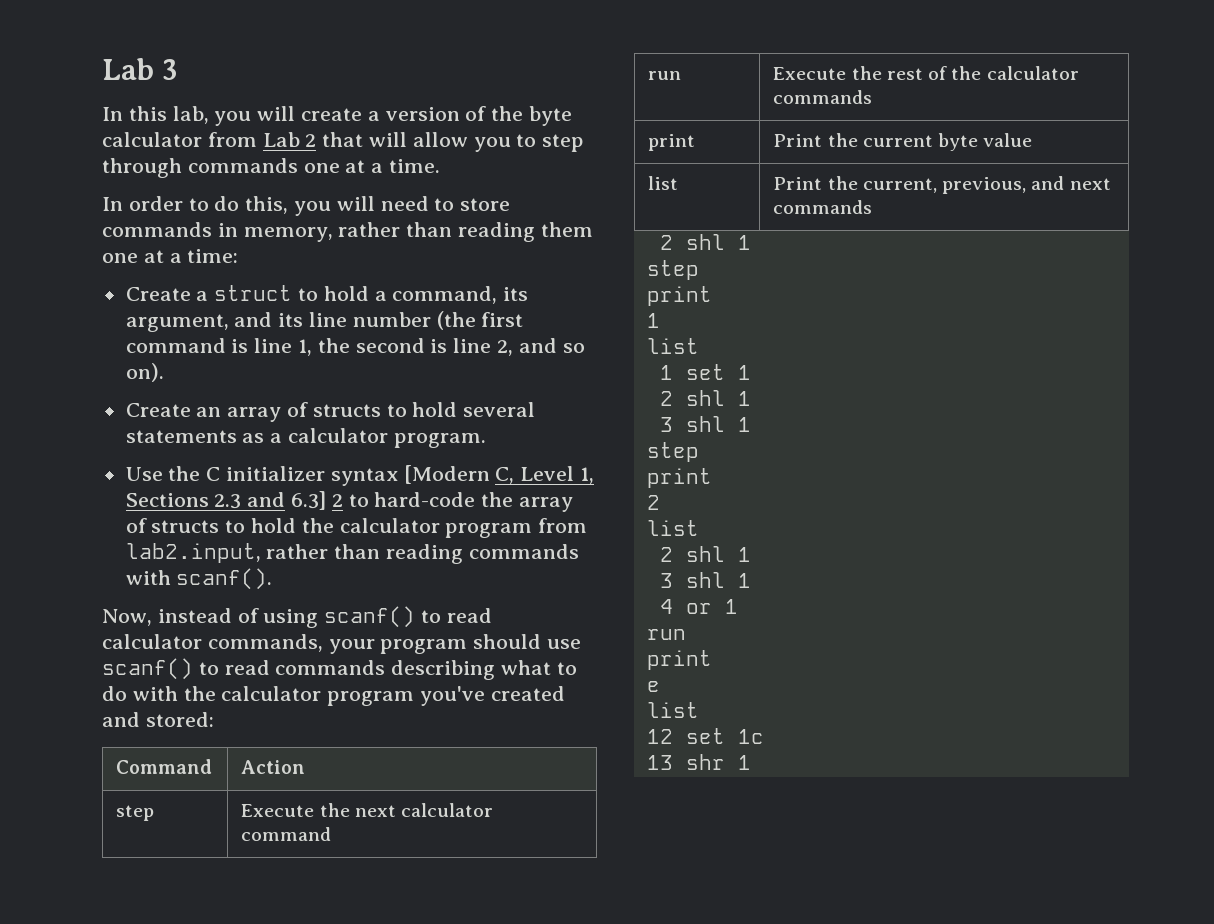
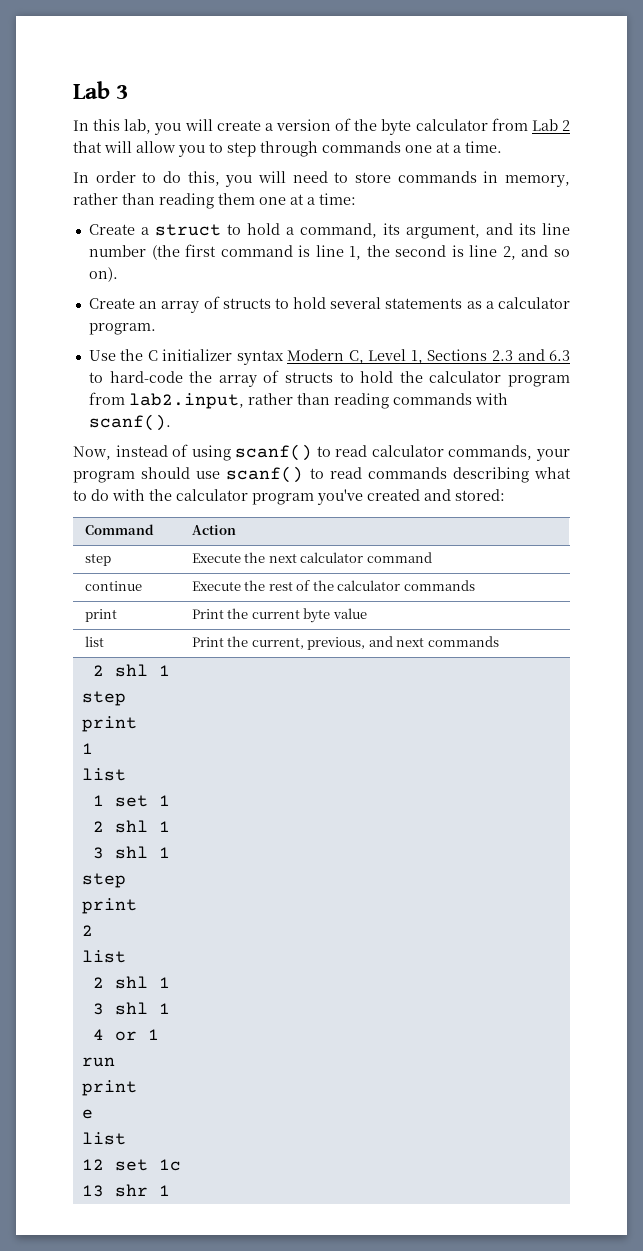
- Use the C initializer syntax [Modern C, Level 1, Sections 2.3 and 6.3] 2 to hard-code the array of structs to hold the calculator program from lab2.input, rather than reading commands with scanf().
+ Use the C initializer syntax Modern C, Level 1, Sections 2.3 and 6.3 to hard-code the array of structs to hold the calculator program from lab2.input, rather than reading commands with scanf().
- run | Execute the rest of the calculator commands
+ continue | Execute the rest of the calculator commands

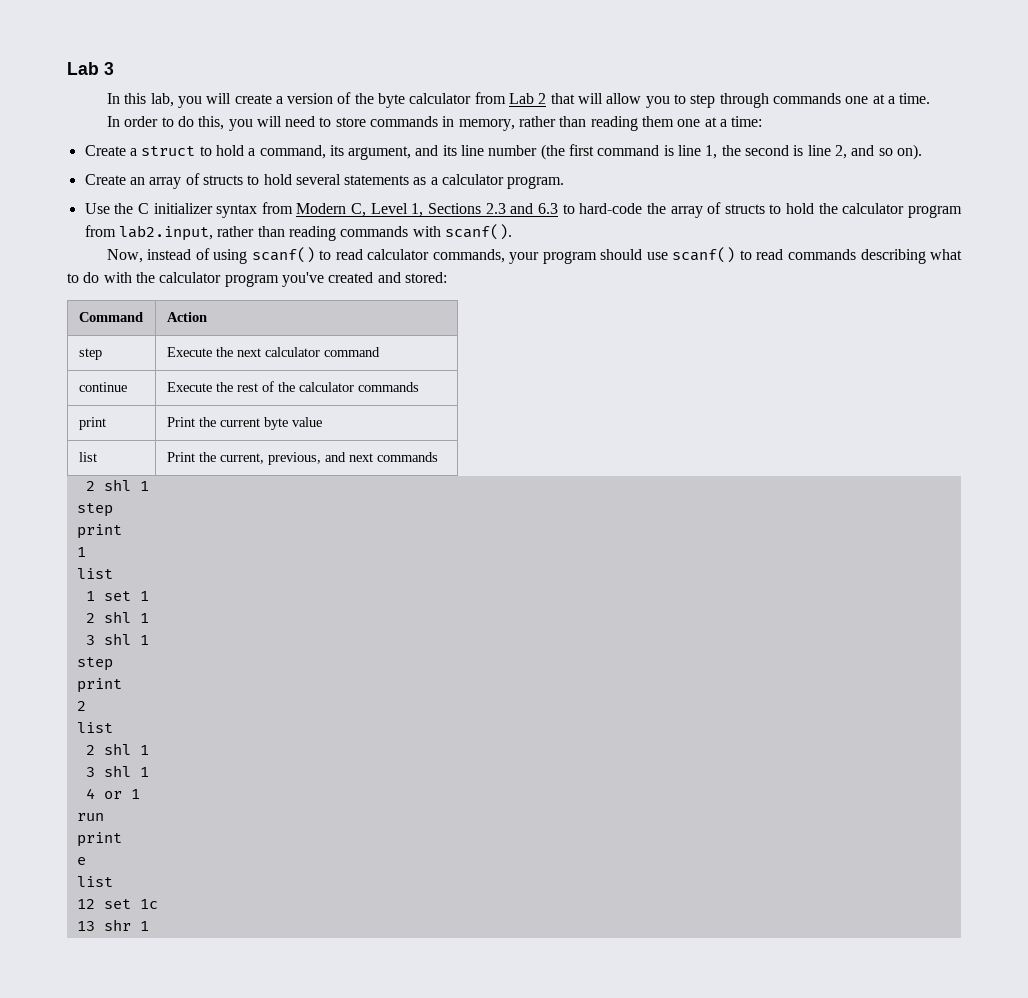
- Use the C initializer syntax Modern C, Level 1, Sections 2.3 and 6.3 to hard-code the array of structs to hold the calculator program from lab2.input, rather than reading commands with scanf().
+ Use the C initializer syntax from Modern C, Level 1, Sections 2.3 and 6.3 to hard-code the array of structs to hold the calculator program from lab2.input, rather than reading commands with scanf().

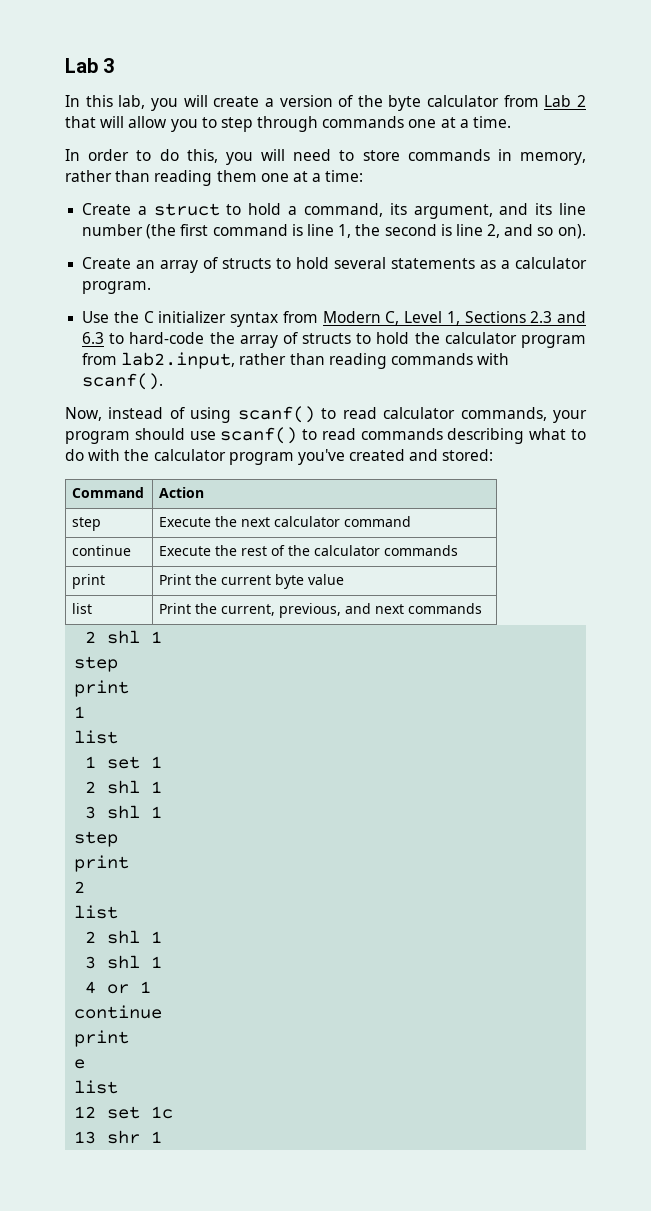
  4 or 1
- run
+ continue

